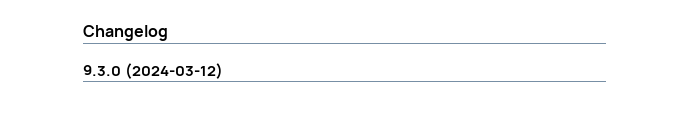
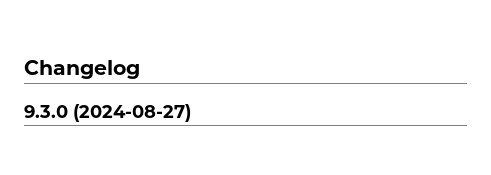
- 9.3.0 (2024-03-12)
+ 9.3.0 (2024-08-27)

